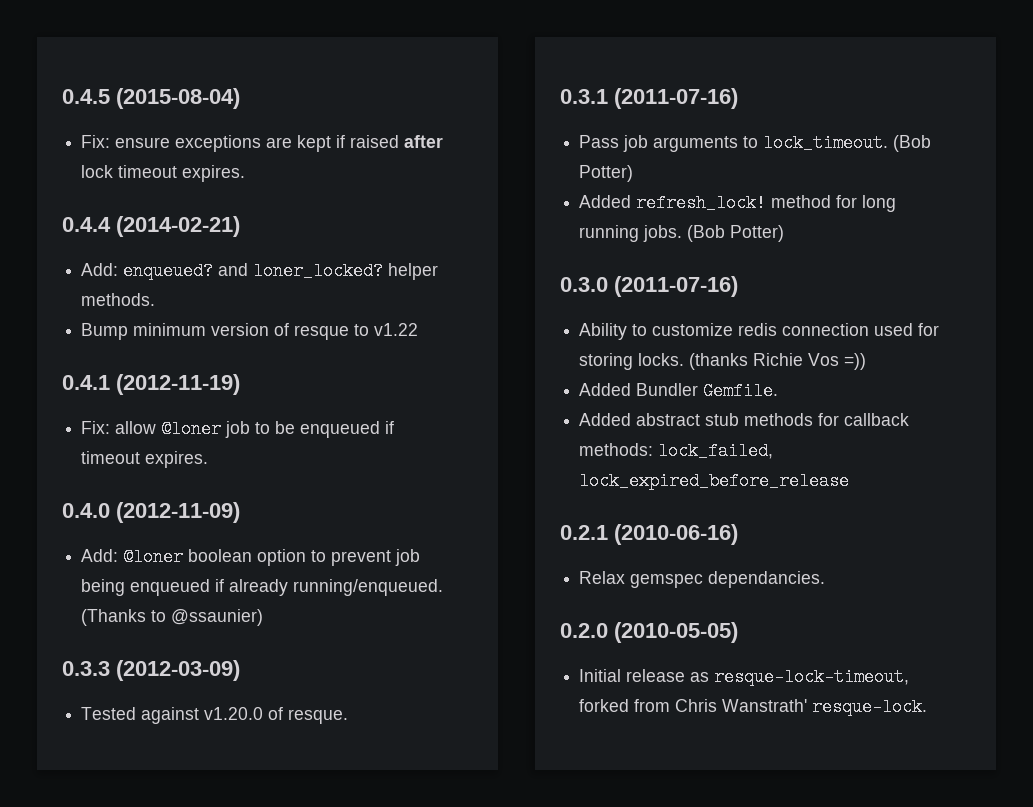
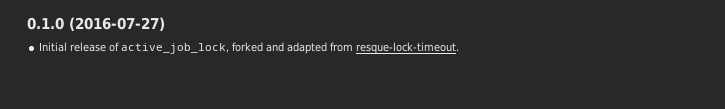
- 0.4.5 (2015-08-04)
- Fix: ensure exceptions are kept if raised after lock timeout expires.
- 0.4.4 (2014-02-21)
- Add: enqueued? and loner_locked? helper methods.
- Bump minimum version of resque to v1.22
- 0.4.1 (2012-11-19)
- Fix: allow @loner job to be enqueued if timeout expires.
- 0.4.0 (2012-11-09)
- Add: @loner boolean option to prevent job being enqueued if already running/enqueued. (Thanks to @ssaunier)
- 0.3.3 (2012-03-09)
- Tested against v1.20.0 of resque.
- 0.3.1 (2011-07-16)
- Pass job arguments to lock_timeout. (Bob Potter)
- Added refresh_lock! method for long running jobs. (Bob Potter)
- 0.3.0 (2011-07-16)
- Ability to customize redis connection used for storing locks. (thanks Richie Vos =))
- Added Bundler Gemfile.
- Added abstract stub methods for callback methods: lock_failed, lock_expired_before_release
- 0.2.1 (2010-06-16)
- Relax gemspec dependancies.
- 0.2.0 (2010-05-05)
- Initial release as resque-lock-timeout, forked from Chris Wanstrath' resque-lock.
+ 0.1.0 (2016-07-27)
+ Initial release of active_job_lock, forked and adapted from resque-lock-timeout.

